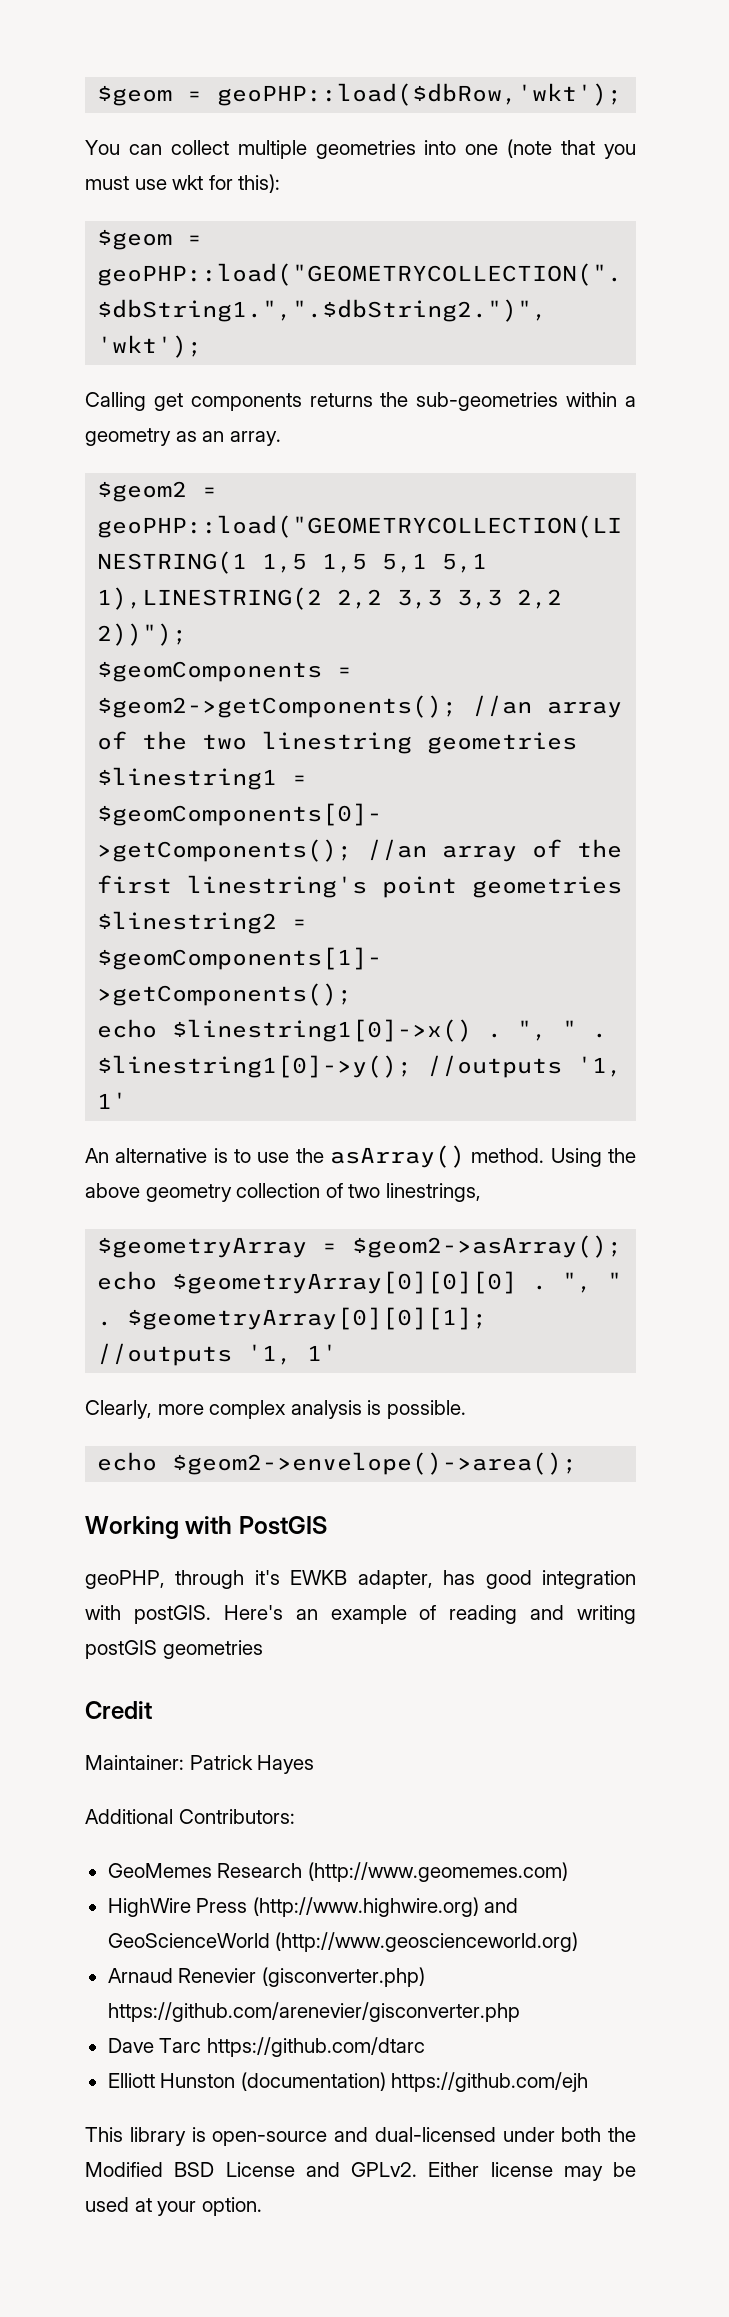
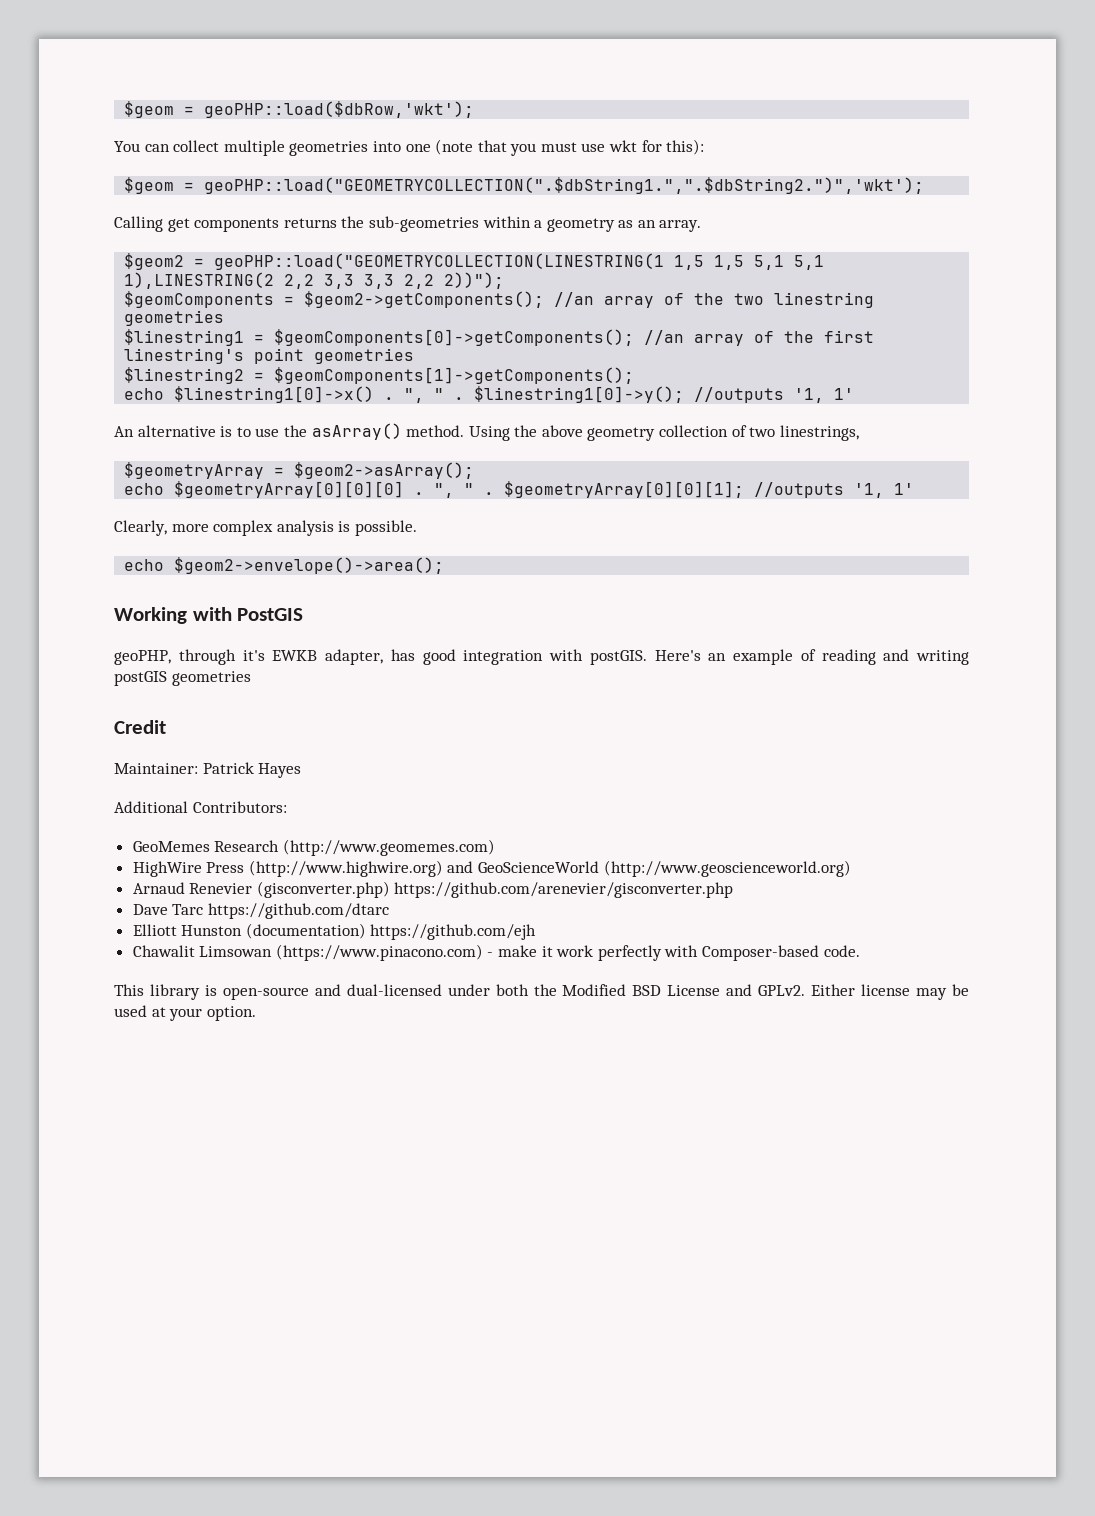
+ Chawalit Limsowan (https://www.pinacono.com) - make it work perfectly with Composer-based code.

